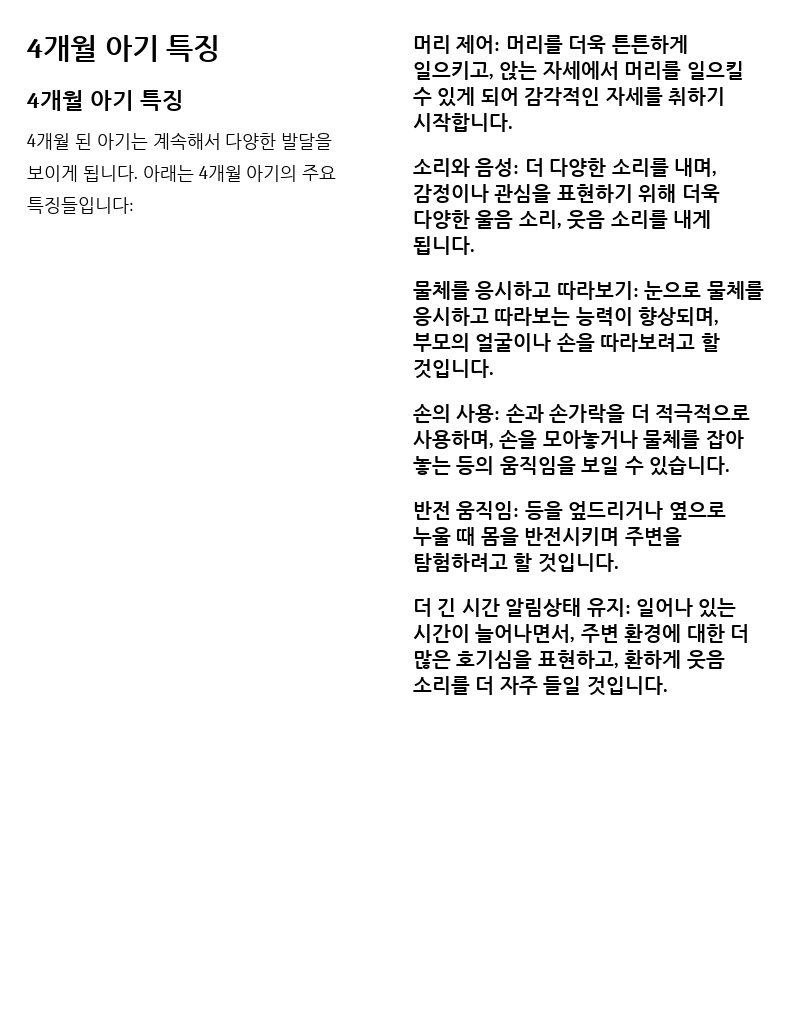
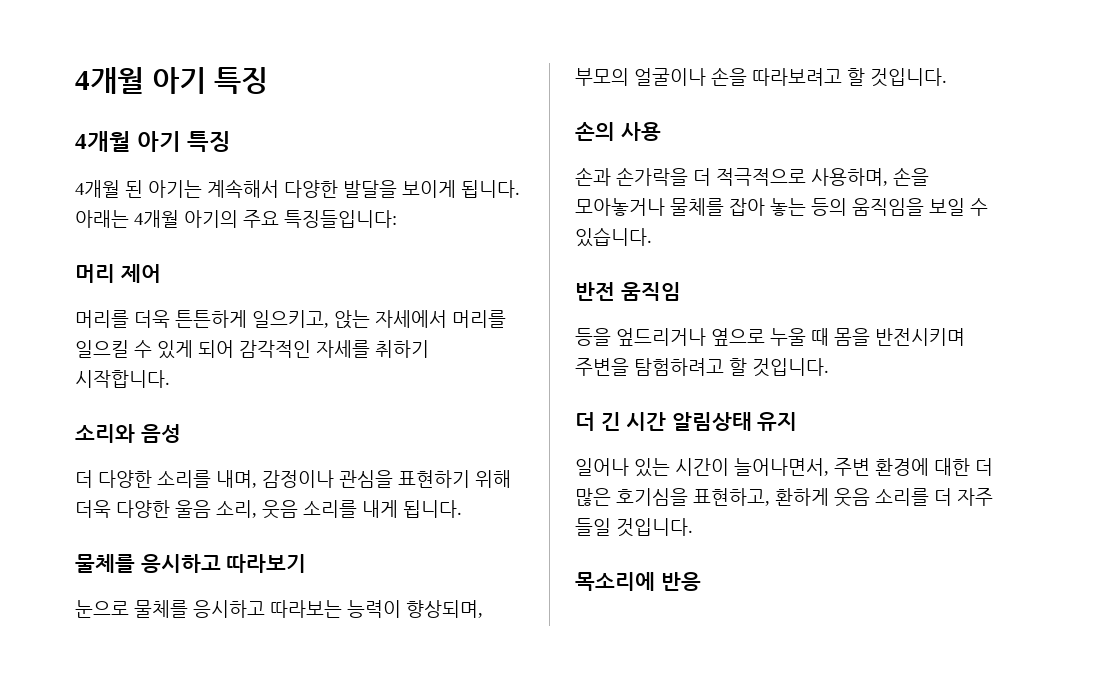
- 머리 제어: 머리를 더욱 튼튼하게 일으키고, 앉는 자세에서 머리를 일으킬 수 있게 되어 감각적인 자세를 취하기 시작합니다.
+ 머리 제어
+ 머리를 더욱 튼튼하게 일으키고, 앉는 자세에서 머리를 일으킬 수 있게 되어 감각적인 자세를 취하기 시작합니다.
- 소리와 음성: 더 다양한 소리를 내며, 감정이나 관심을 표현하기 위해 더욱 다양한 울음 소리, 웃음 소리를 내게 됩니다.
+ 소리와 음성
+ 더 다양한 소리를 내며, 감정이나 관심을 표현하기 위해 더욱 다양한 울음 소리, 웃음 소리를 내게 됩니다.
- 물체를 응시하고 따라보기: 눈으로 물체를 응시하고 따라보는 능력이 향상되며, 부모의 얼굴이나 손을 따라보려고 할 것입니다.
+ 물체를 응시하고 따라보기
+ 눈으로 물체를 응시하고 따라보는 능력이 향상되며, 부모의 얼굴이나 손을 따라보려고 할 것입니다.
- 손의 사용: 손과 손가락을 더 적극적으로 사용하며, 손을 모아놓거나 물체를 잡아 놓는 등의 움직임을 보일 수 있습니다.
+ 손의 사용
+ 손과 손가락을 더 적극적으로 사용하며, 손을 모아놓거나 물체를 잡아 놓는 등의 움직임을 보일 수 있습니다.
- 반전 움직임: 등을 엎드리거나 옆으로 누울 때 몸을 반전시키며 주변을 탐험하려고 할 것입니다.
+ 반전 움직임
+ 등을 엎드리거나 옆으로 누울 때 몸을 반전시키며 주변을 탐험하려고 할 것입니다.
- 더 긴 시간 알림상태 유지: 일어나 있는 시간이 늘어나면서, 주변 환경에 대한 더 많은 호기심을 표현하고, 환하게 웃음 소리를 더 자주 들일 것입니다.
+ 더 긴 시간 알림상태 유지
+ 일어나 있는 시간이 늘어나면서, 주변 환경에 대한 더 많은 호기심을 표현하고, 환하게 웃음 소리를 더 자주 들일 것입니다.
+ 목소리에 반응

